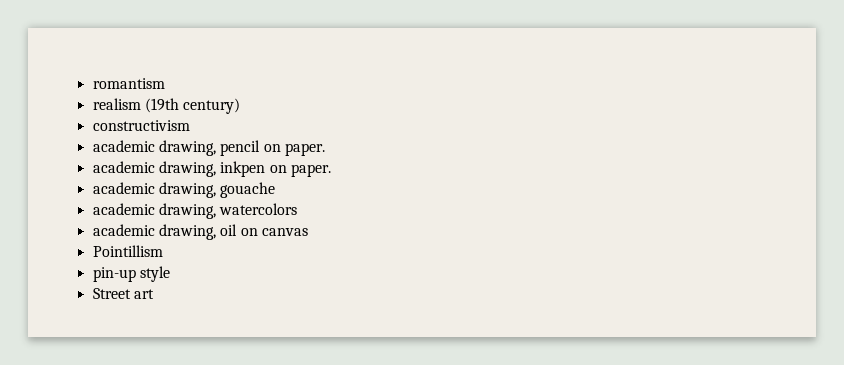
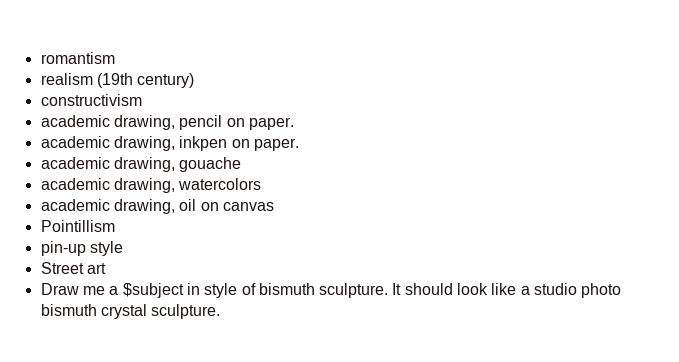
+ Draw me a $subject in style of bismuth sculpture. It should look like a studio photo bismuth crystal sculpture.

